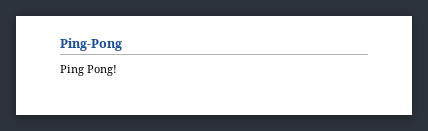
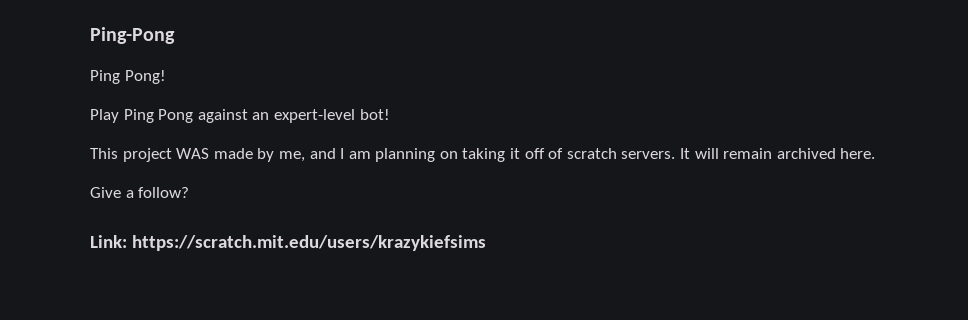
+ Play Ping Pong against an expert-level bot!
+ This project WAS made by me, and I am planning on taking it off of scratch servers. It will remain archived here.
+ Give a follow?
+ Link: https://scratch.mit.edu/users/krazykiefsims

